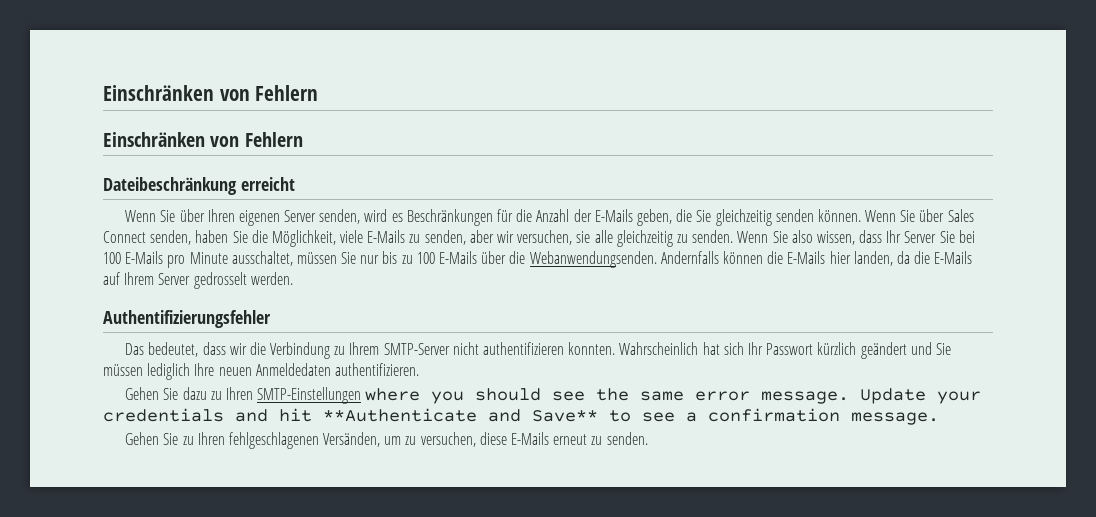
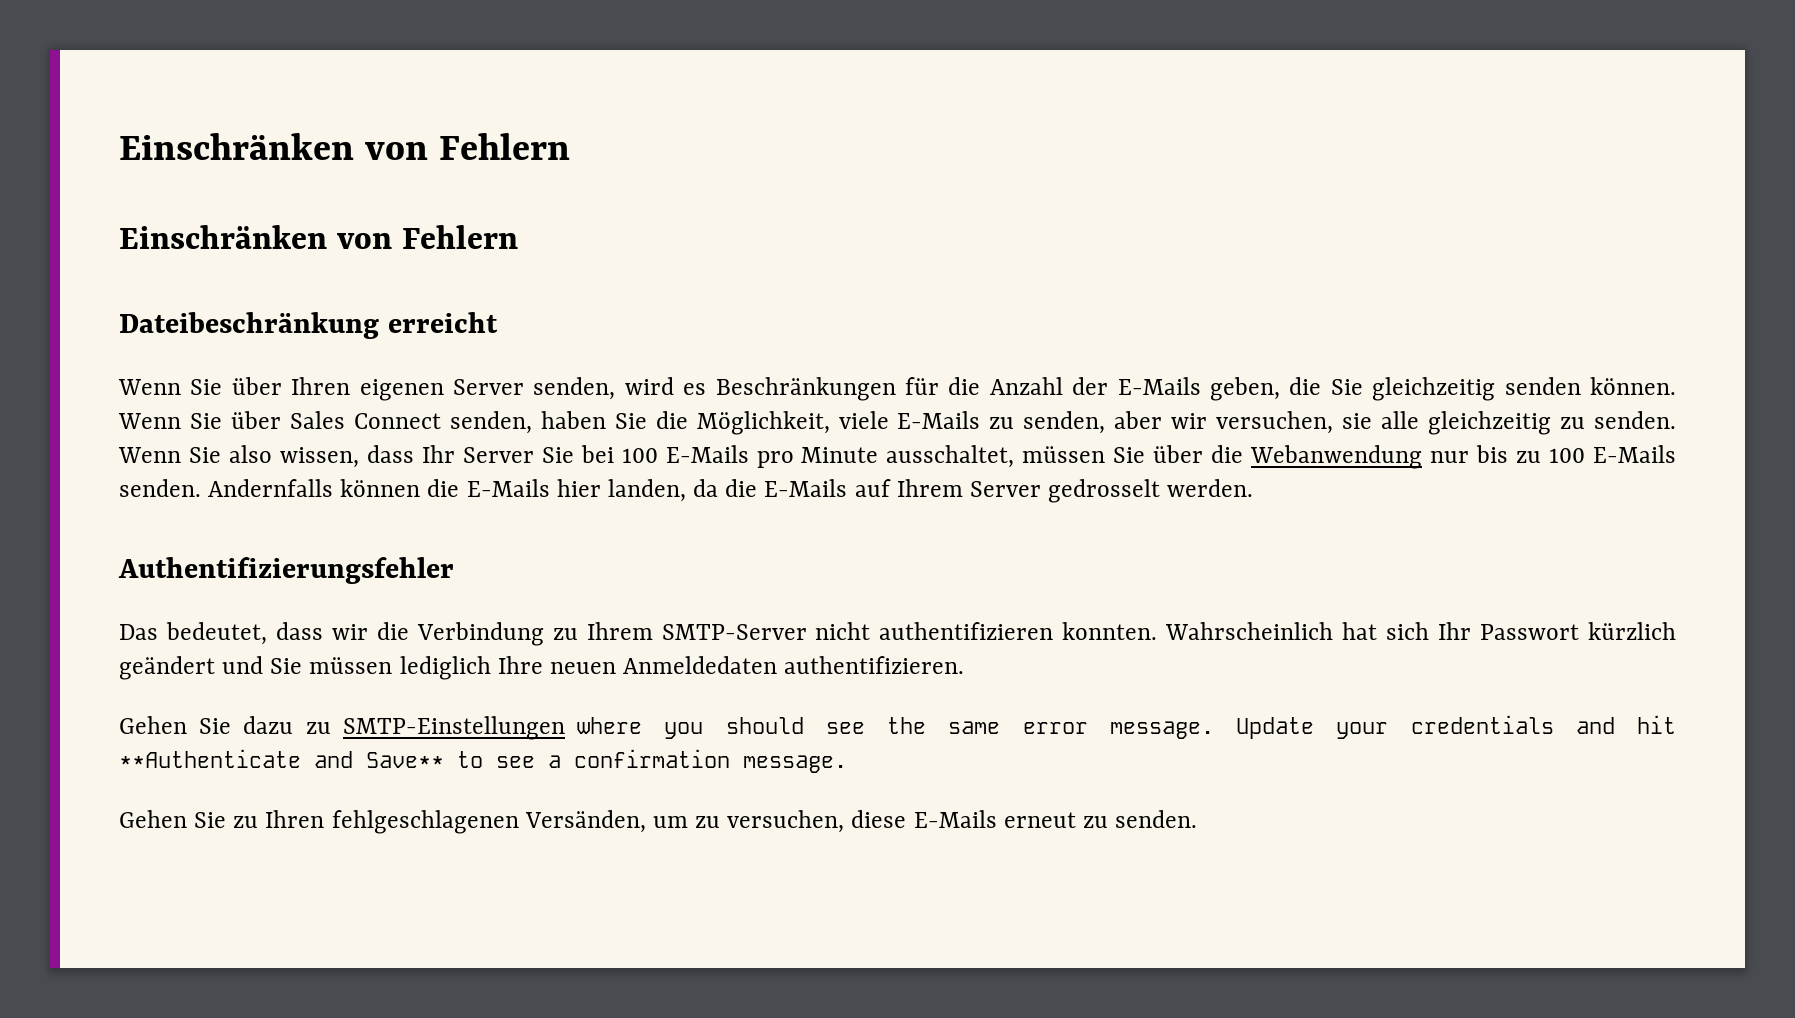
- Wenn Sie also wissen, dass Ihr Server Sie bei 100 E-Mails pro Minute ausschaltet, müssen Sie nur bis zu 100 E-Mails über die Webanwendungsenden.
+ Wenn Sie also wissen, dass Ihr Server Sie bei 100 E-Mails pro Minute ausschaltet, müssen Sie über die Webanwendung nur bis zu 100 E-Mails senden.
- Gehen Sie dazu zu Ihren SMTP-Einstellungen where you should see the same error message.
+ Gehen Sie dazu zu SMTP-Einstellungen where you should see the same error message.

